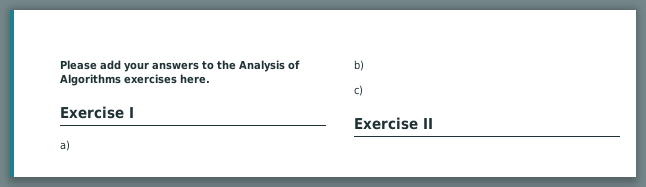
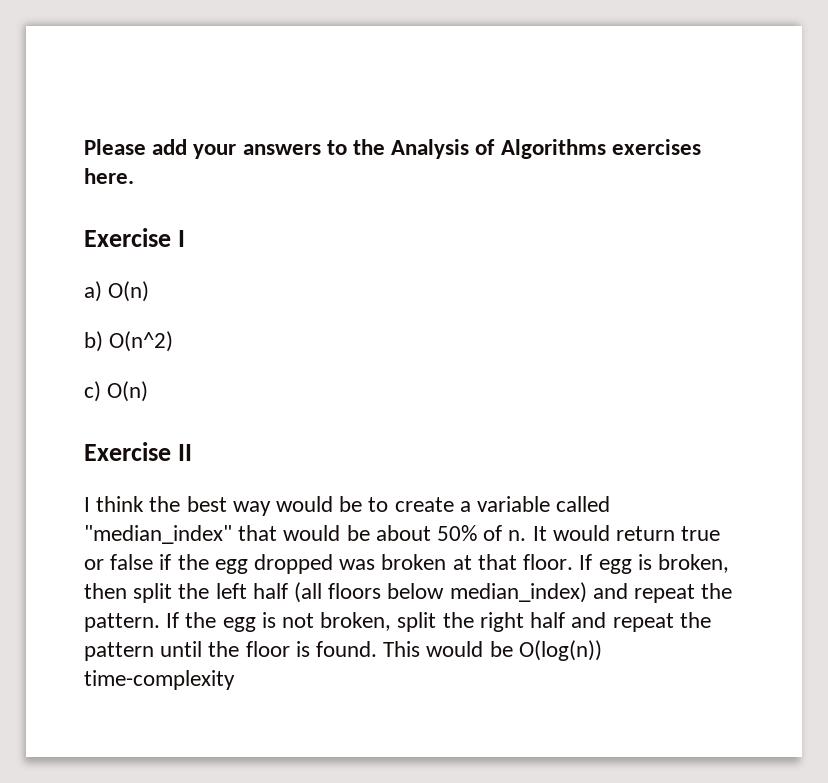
- a)
+ a) O(n)
- b)
+ b) O(n^2)
- c)
+ c) O(n)
+ I think the best way would be to create a variable called "median_index" that would be about 50% of n. It would return true or false if the egg dropped was broken at that floor. If egg is broken, then split the left half (all floors below median_index) and repeat the pattern. If the egg is not broken, split the right half and repeat the pattern until the floor is found. This would be O(log(n)) time-complexity

